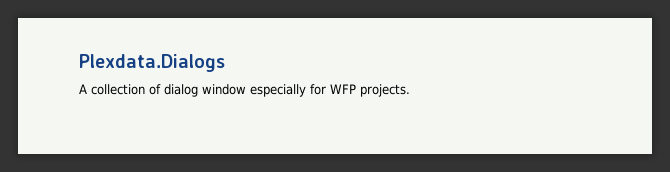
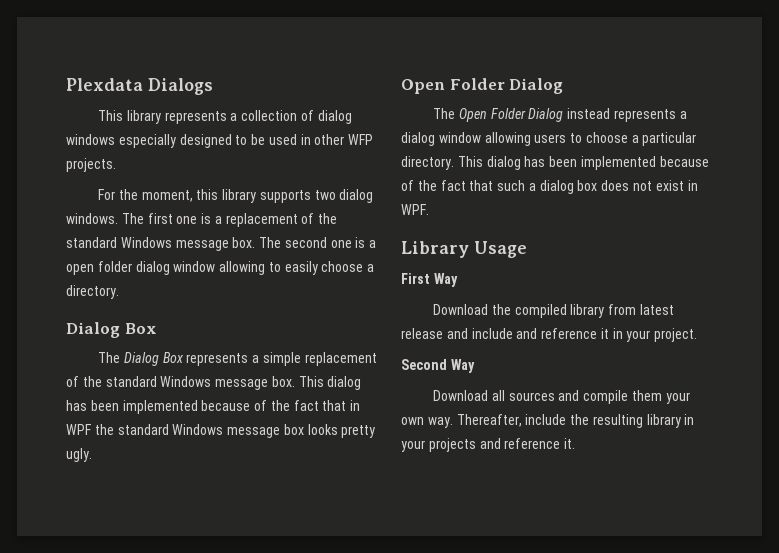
- Plexdata.Dialogs
- A collection of dialog window especially for WFP projects.
+ Plexdata Dialogs
+ This library represents a collection of dialog windows especially designed to be used in other WFP projects.
+ For the moment, this library supports two dialog windows. The first one is a replacement of the standard Windows message box. The second one is a open folder dialog window allowing to easily choose a directory.
+ Dialog Box
+ The Dialog Box represents a simple replacement of the standard Windows message box. This dialog has been implemented because of the fact that in WPF the standard Windows message box looks pretty ugly.
+ Open Folder Dialog
+ The Open Folder Dialog instead represents a dialog window allowing users to choose a particular directory. This dialog has been implemented because of the fact that such a dialog box does not exist in WPF.
+ Library Usage
+ First Way
+ Download the compiled library from latest release and include and reference it in your project.
+ Second Way
+ Download all sources and compile them your own way. Thereafter, include the resulting library in your projects and reference it.

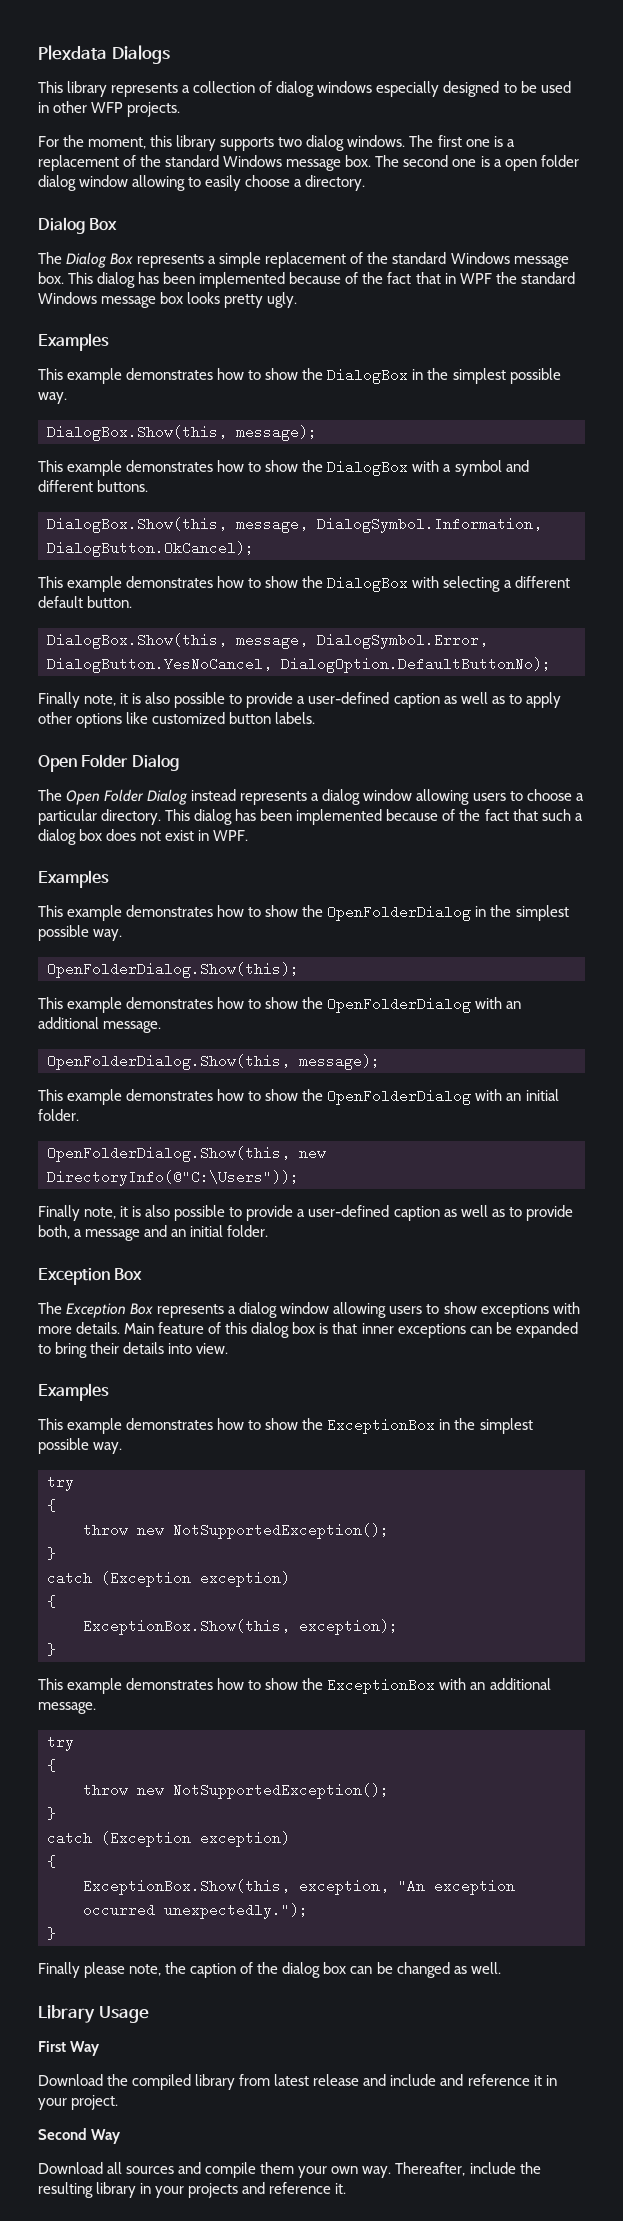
  This dialog has been implemented because of the fact that in WPF the standard Windows message box looks pretty ugly.
+ Examples
+ This example demonstrates how to show the DialogBox in the simplest possible way.
+ DialogBox.Show(this, message);
+ This example demonstrates how to show the DialogBox with a symbol and different buttons.
+ DialogBox.Show(this, message, DialogSymbol.Information, DialogButton.OkCancel);
+ This example demonstrates how to show the DialogBox with selecting a different default button.
+ DialogBox.Show(this, message, DialogSymbol.Error, DialogButton.YesNoCancel, DialogOption.DefaultButtonNo);
+ Finally note, it is also possible to provide a user-defined caption as well as to apply other options like customized button labels.
  This dialog has been implemented because of the fact that such a dialog box does not exist in WPF.
+ Examples
+ This example demonstrates how to show the OpenFolderDialog in the simplest possible way.
+ OpenFolderDialog.Show(this);
+ This example demonstrates how to show the OpenFolderDialog with an additional message.
+ OpenFolderDialog.Show(this, message);
+ This example demonstrates how to show the OpenFolderDialog with an initial folder.
+ OpenFolderDialog.Show(this, new DirectoryInfo(@"C:\Users"));
+ Finally note, it is also possible to provide a user-defined caption as well as to provide both, a message and an initial folder.
+ Exception Box
+ The Exception Box represents a dialog window allowing users to show exceptions with more details. Main feature of this dialog box is that inner exceptions can be expanded to bring their details into view.
+ Examples
+ This example demonstrates how to show the ExceptionBox in the simplest possible way.
+ try
+ {
+ throw new NotSupportedException();
+ }
+ catch (Exception exception)
+ {
+ ExceptionBox.Show(this, exception);
+ }
+ This example demonstrates how to show the ExceptionBox with an additional message.
+ try
+ {
+ throw new NotSupportedException();
+ }
+ catch (Exception exception)
+ {
+ ExceptionBox.Show(this, exception, "An exception occurred unexpectedly.");
+ }
+ Finally please note, the caption of the dialog box can be changed as well.

